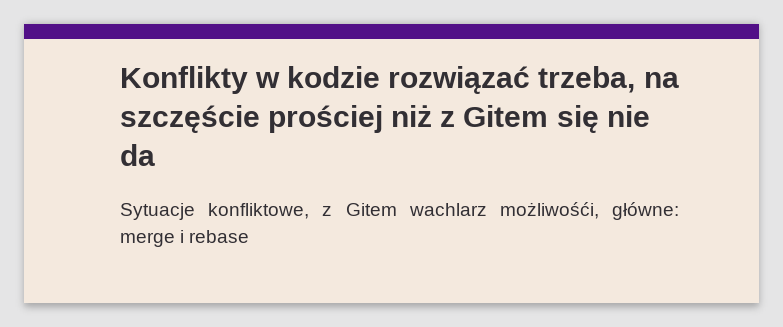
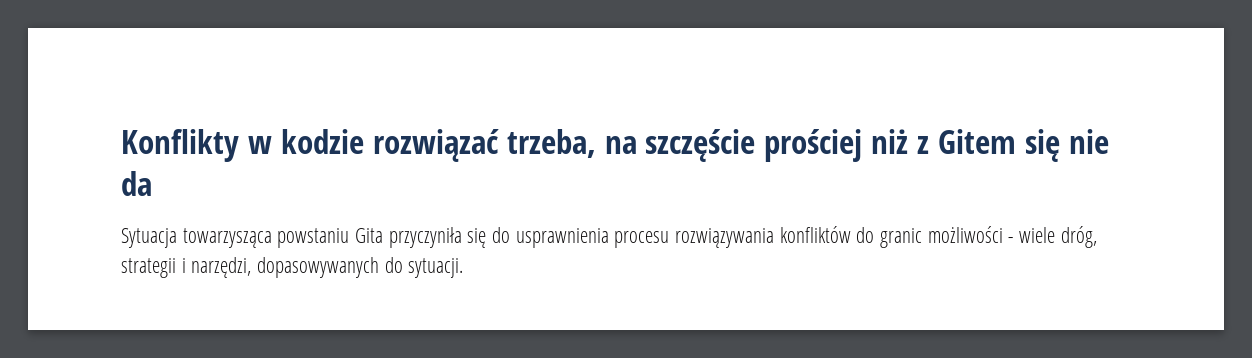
- Sytuacje konfliktowe, z Gitem wachlarz możliwośći, główne: merge i rebase
+ Sytuacja towarzysząca powstaniu Gita przyczyniła się do usprawnienia procesu rozwiązywania konfliktów do granic możliwości - wiele dróg, strategii i narzędzi, dopasowywanych do sytuacji.

